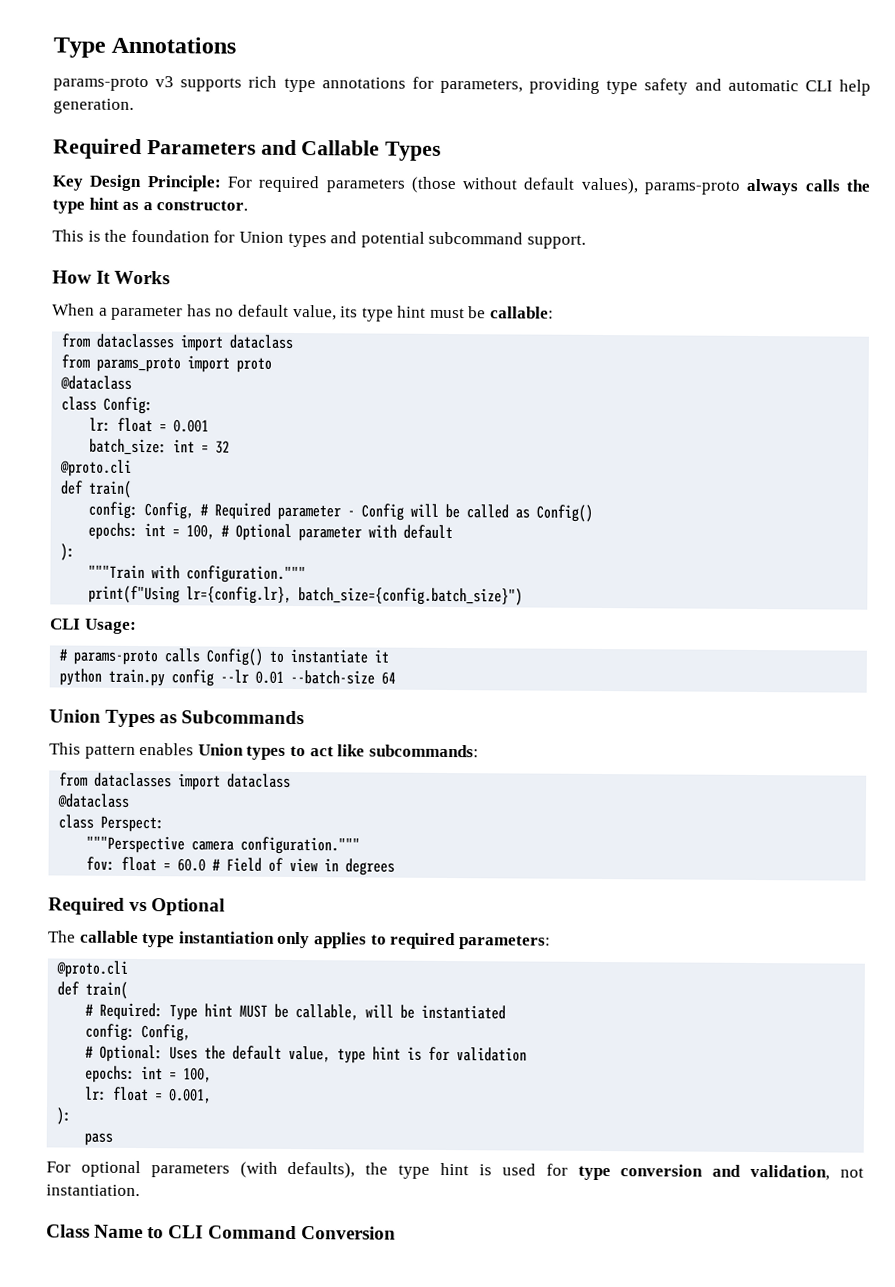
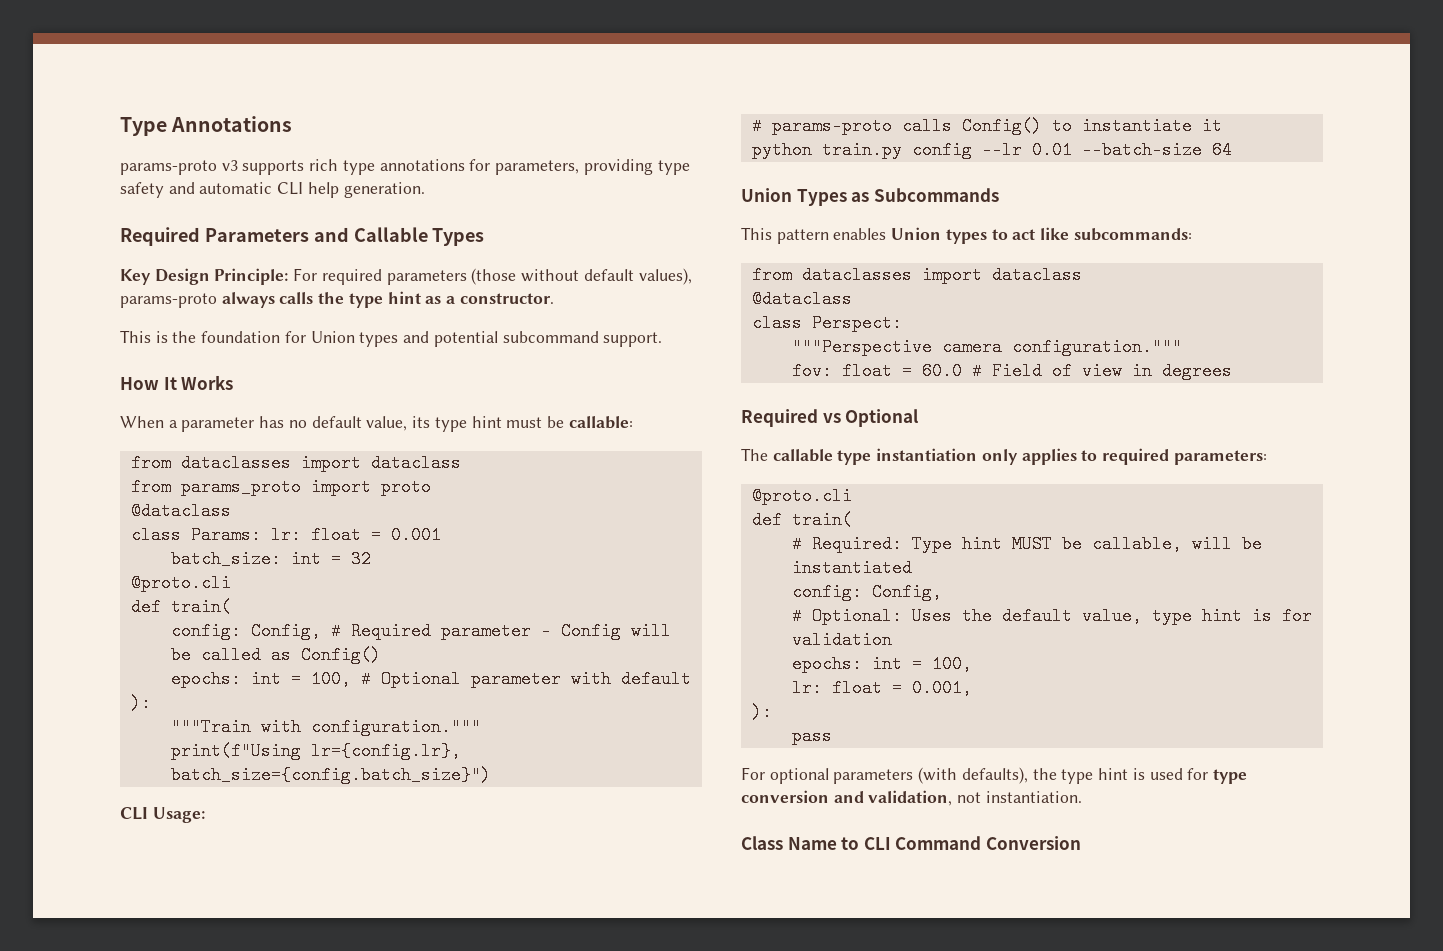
- class Config:
- lr: float = 0.001
+ class Params: lr: float = 0.001

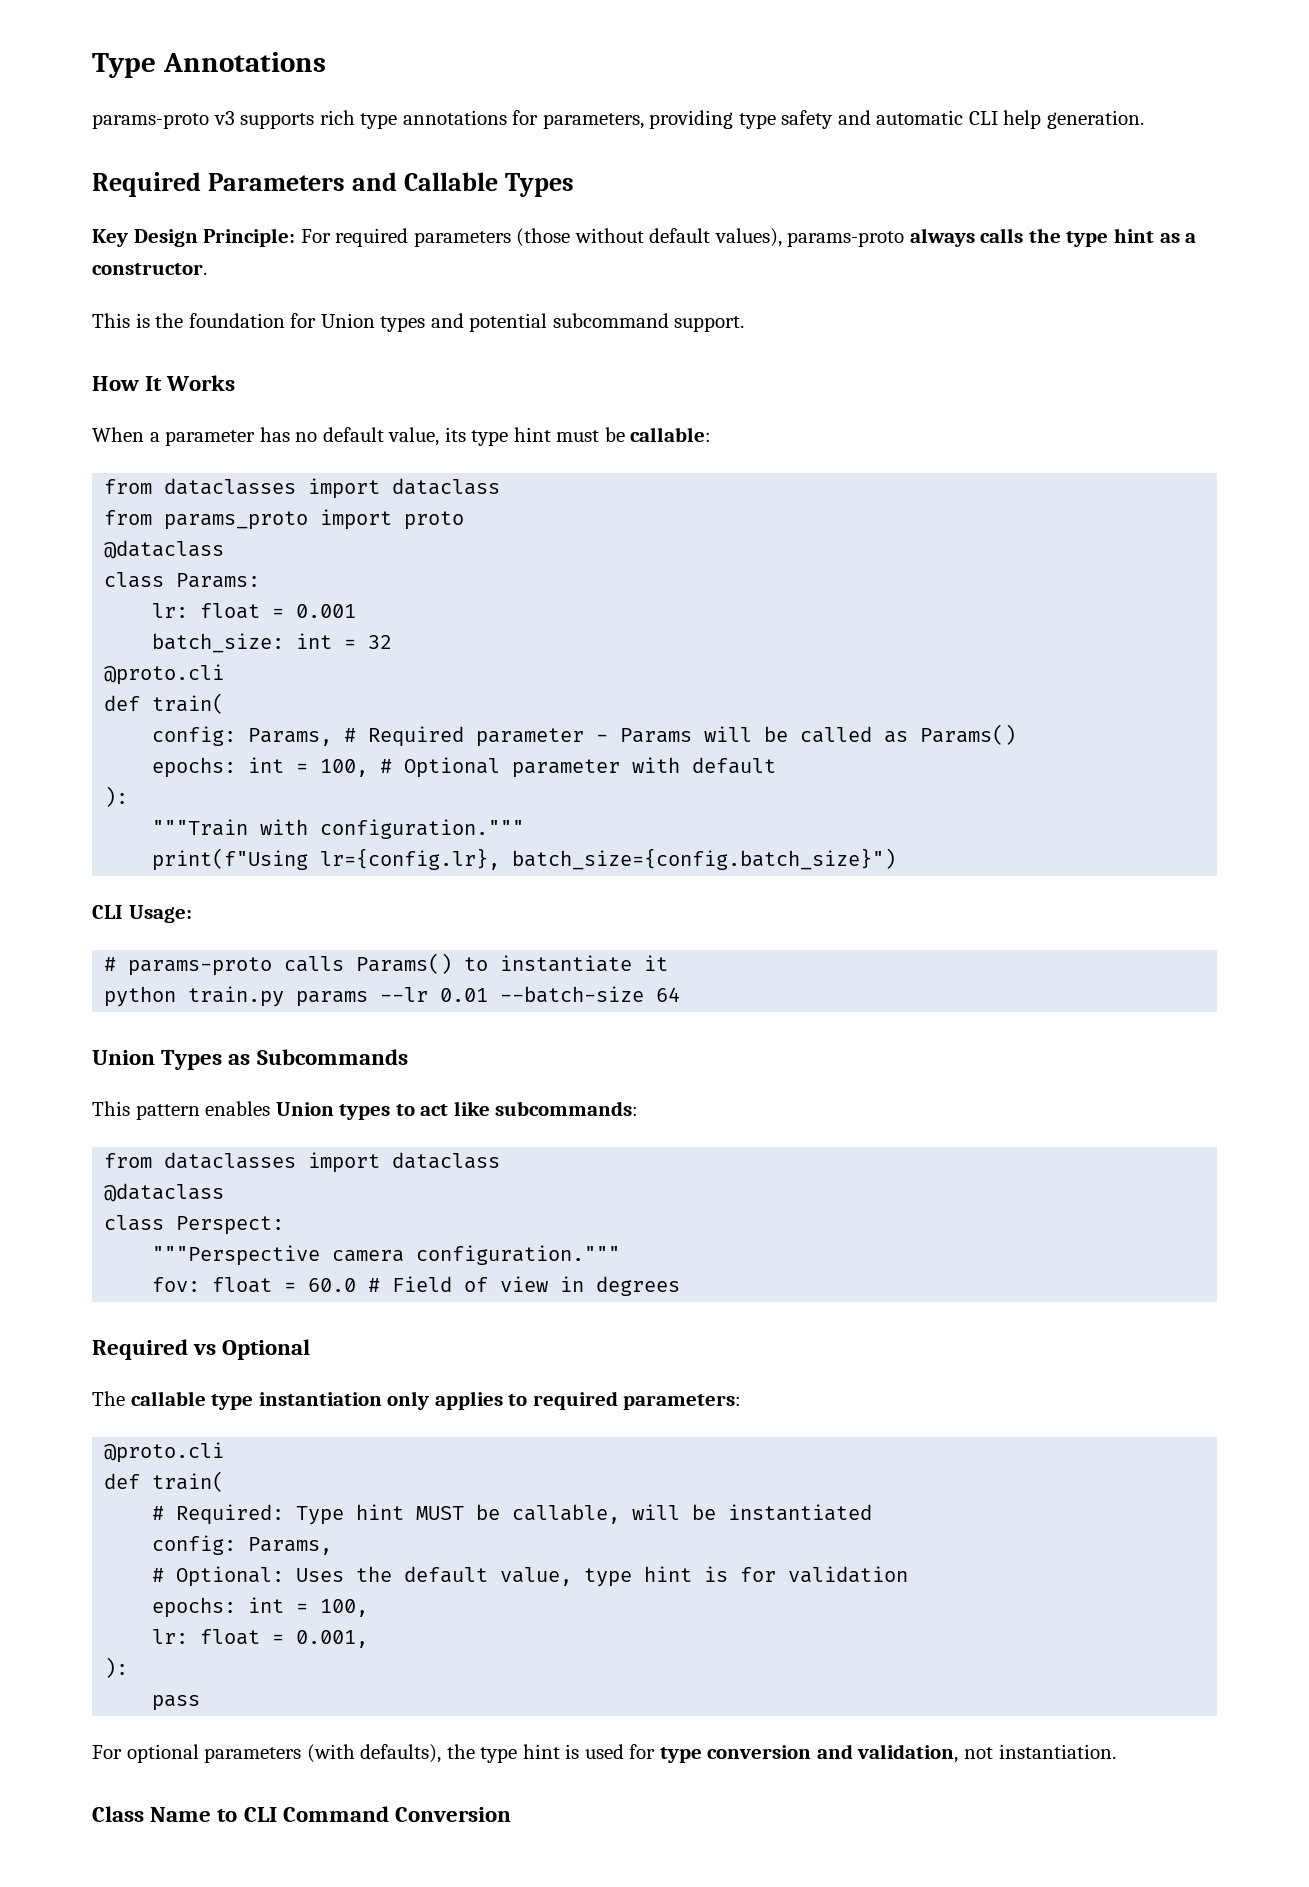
- class Params: lr: float = 0.001
+ class Params:
+ lr: float = 0.001
- config: Config, # Required parameter - Config will be called as Config()
+ config: Params, # Required parameter - Params will be called as Params()
- # params-proto calls Config() to instantiate it
+ # params-proto calls Params() to instantiate it
- python train.py config --lr 0.01 --batch-size 64
+ python train.py params --lr 0.01 --batch-size 64
  # Required: Type hint MUST be callable, will be instantiated
- config: Config,
+ config: Params,

